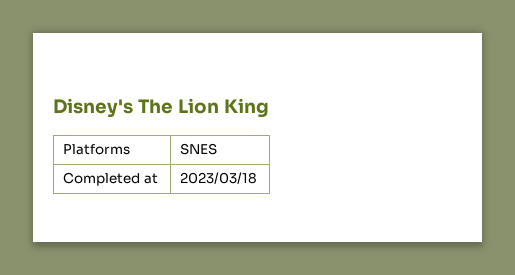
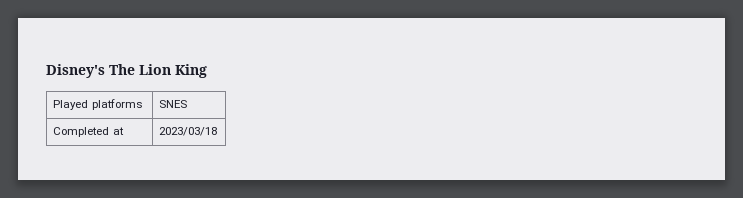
- Platforms | SNES
+ Played platforms | SNES

